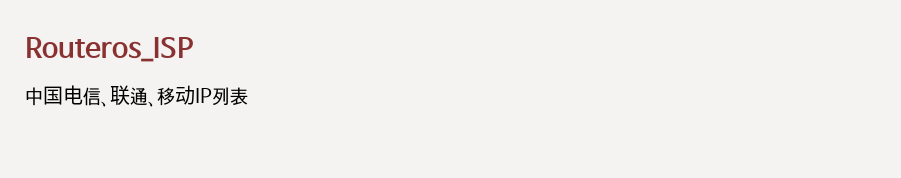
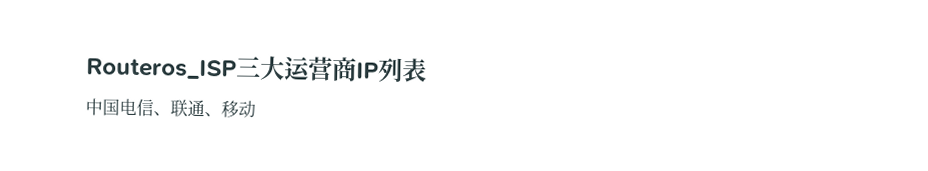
- Routeros_ISP
+ Routeros_ISP三大运营商IP列表
- 中国电信、联通、移动IP列表
+ 中国电信、联通、移动

